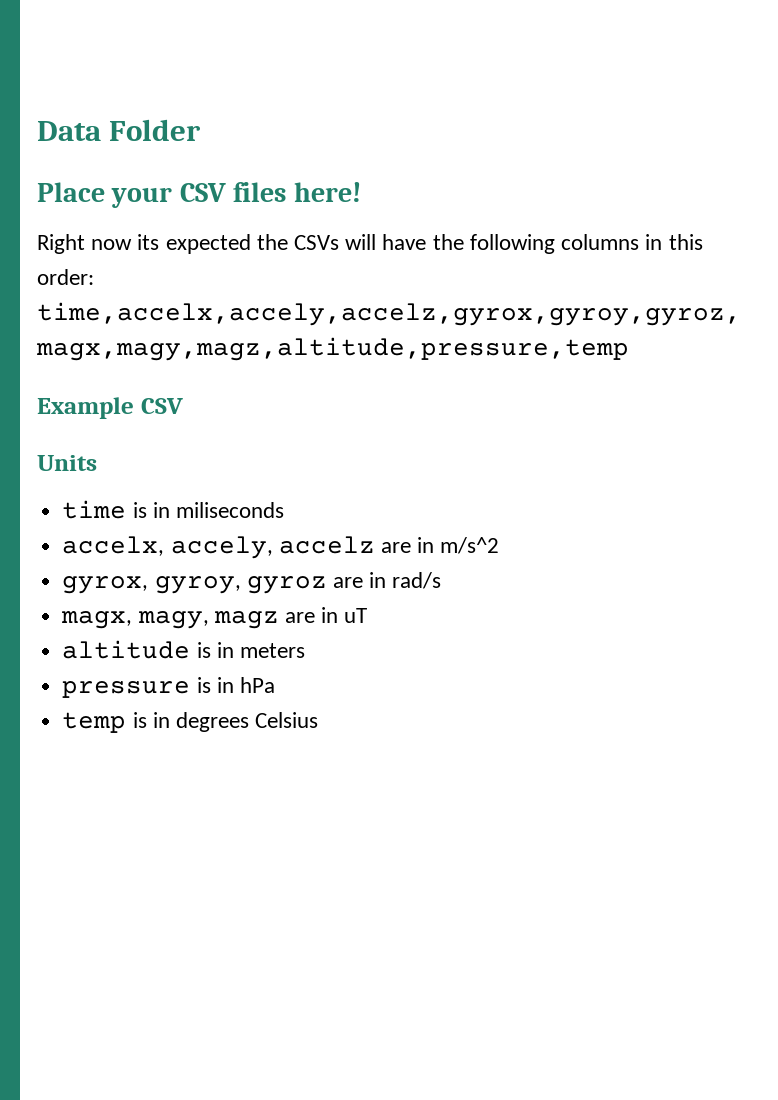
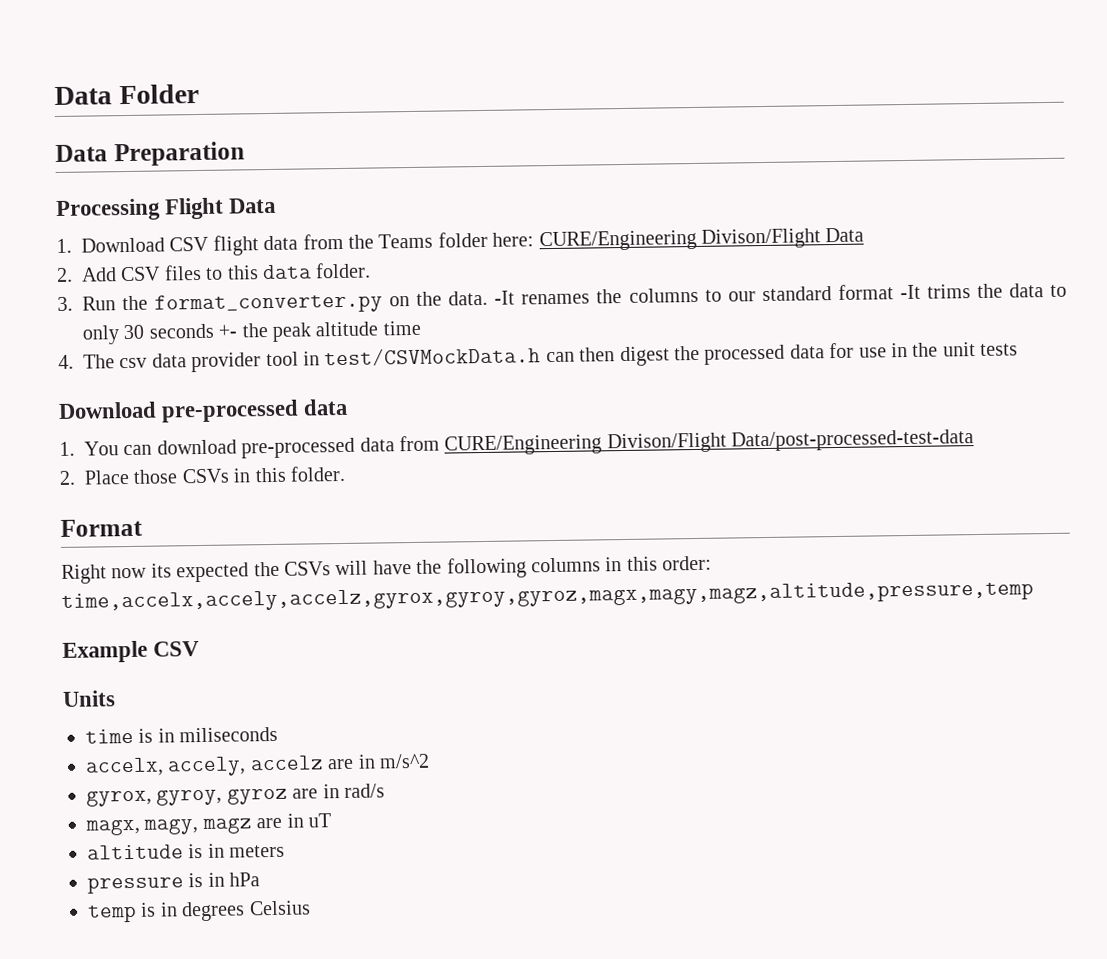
- Place your CSV files here!
+ Data Preparation
+ Processing Flight Data
+ 1. Download CSV flight data from the Teams folder here: CURE/Engineering Divison/Flight Data
+ 2. Add CSV files to this data folder.
+ 3. Run the format_converter.py on the data. -It renames the columns to our standard format -It trims the data to only 30 seconds +- the peak altitude time
+ 4. The csv data provider tool in test/CSVMockData.h can then digest the processed data for use in the unit tests
+ Download pre-processed data
+ 1. You can download pre-processed data from CURE/Engineering Divison/Flight Data/post-processed-test-data
+ 2. Place those CSVs in this folder.
+ Format

